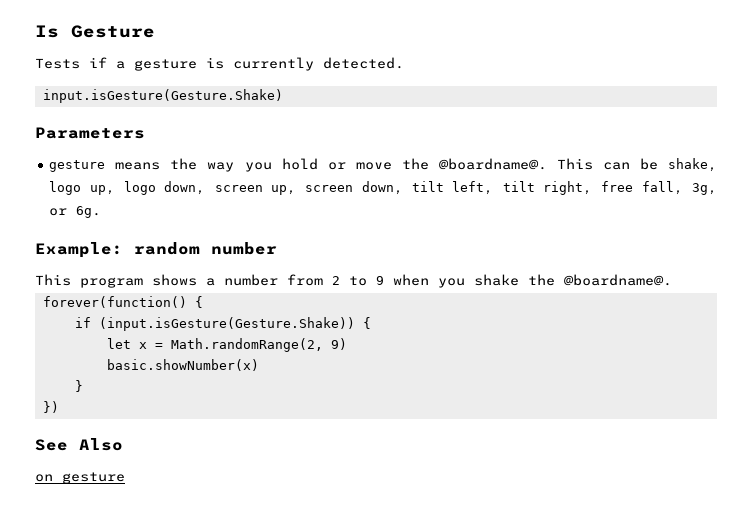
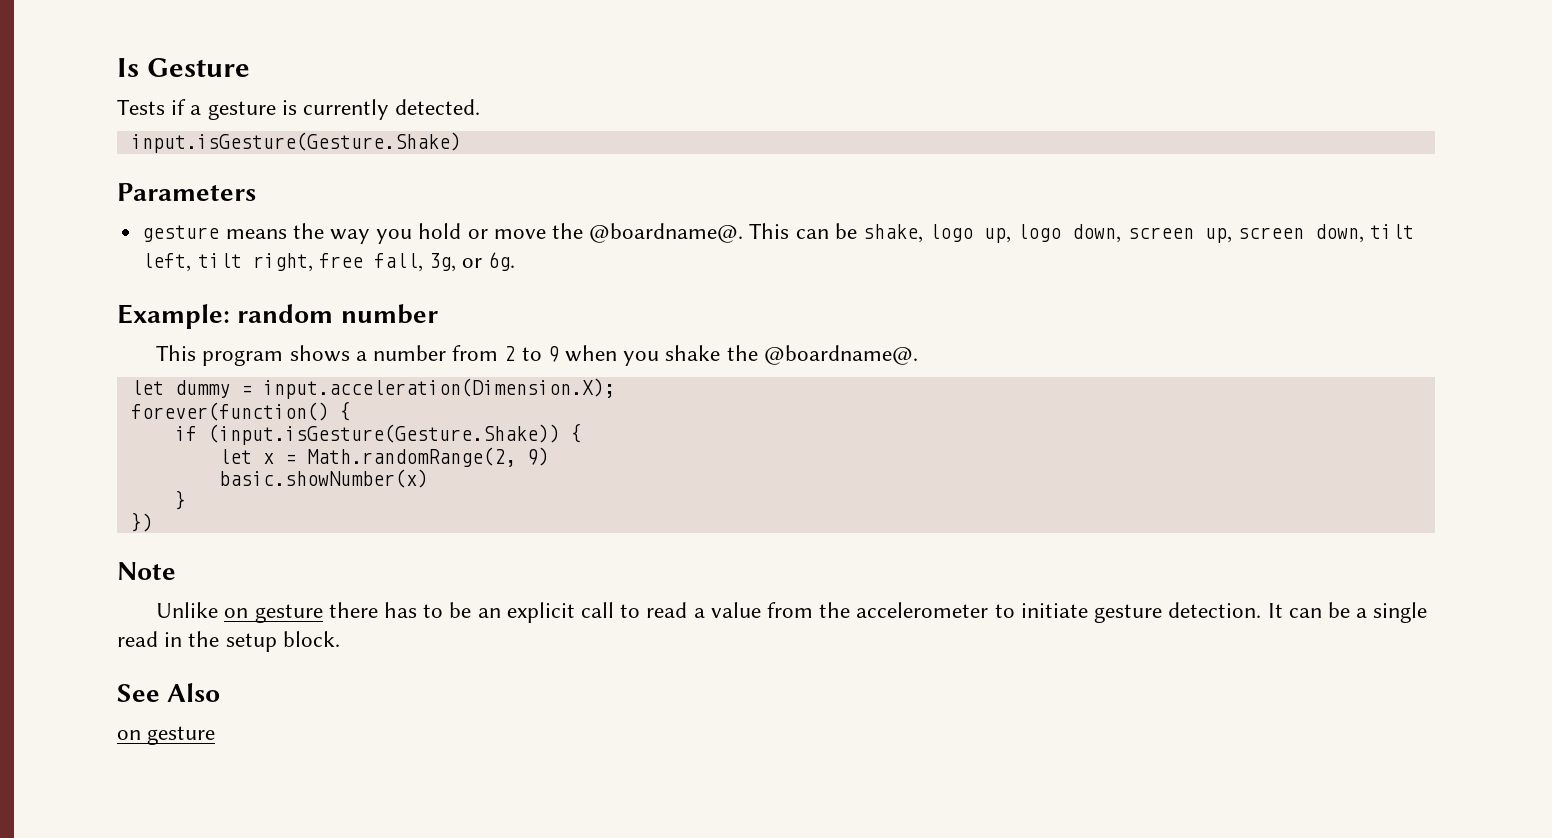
+ let dummy = input.acceleration(Dimension.X);
+ Note
+ Unlike on gesture there has to be an explicit call to read a value from the accelerometer to initiate gesture detection. It can be a single read in the setup block.

